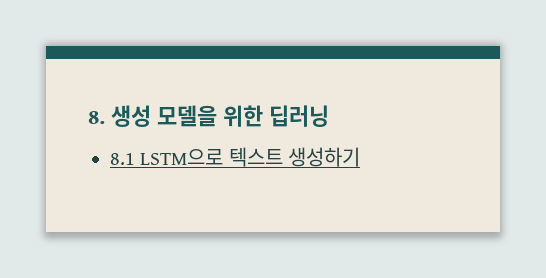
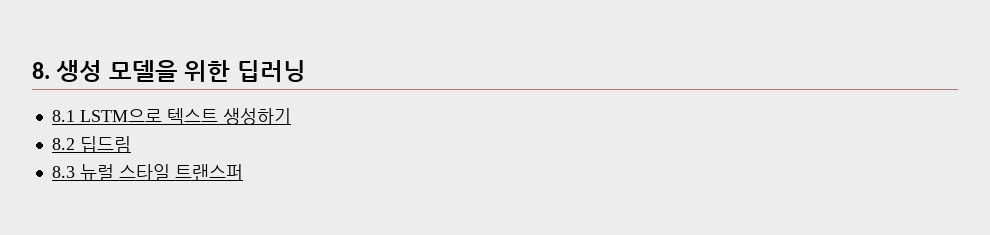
+ 8.2 딥드림
+ 8.3 뉴럴 스타일 트랜스퍼

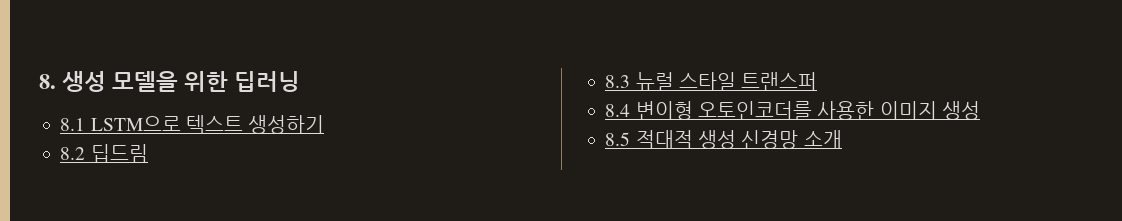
+ 8.4 변이형 오토인코더를 사용한 이미지 생성
+ 8.5 적대적 생성 신경망 소개

